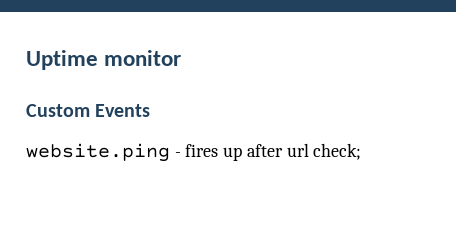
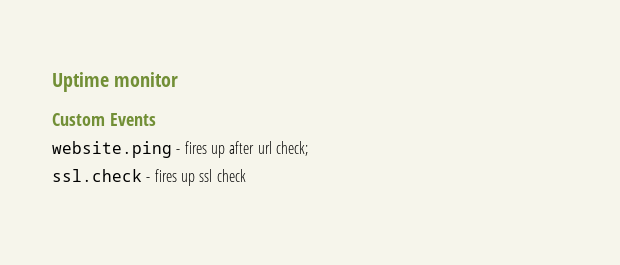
+ ssl.check - fires up ssl check

